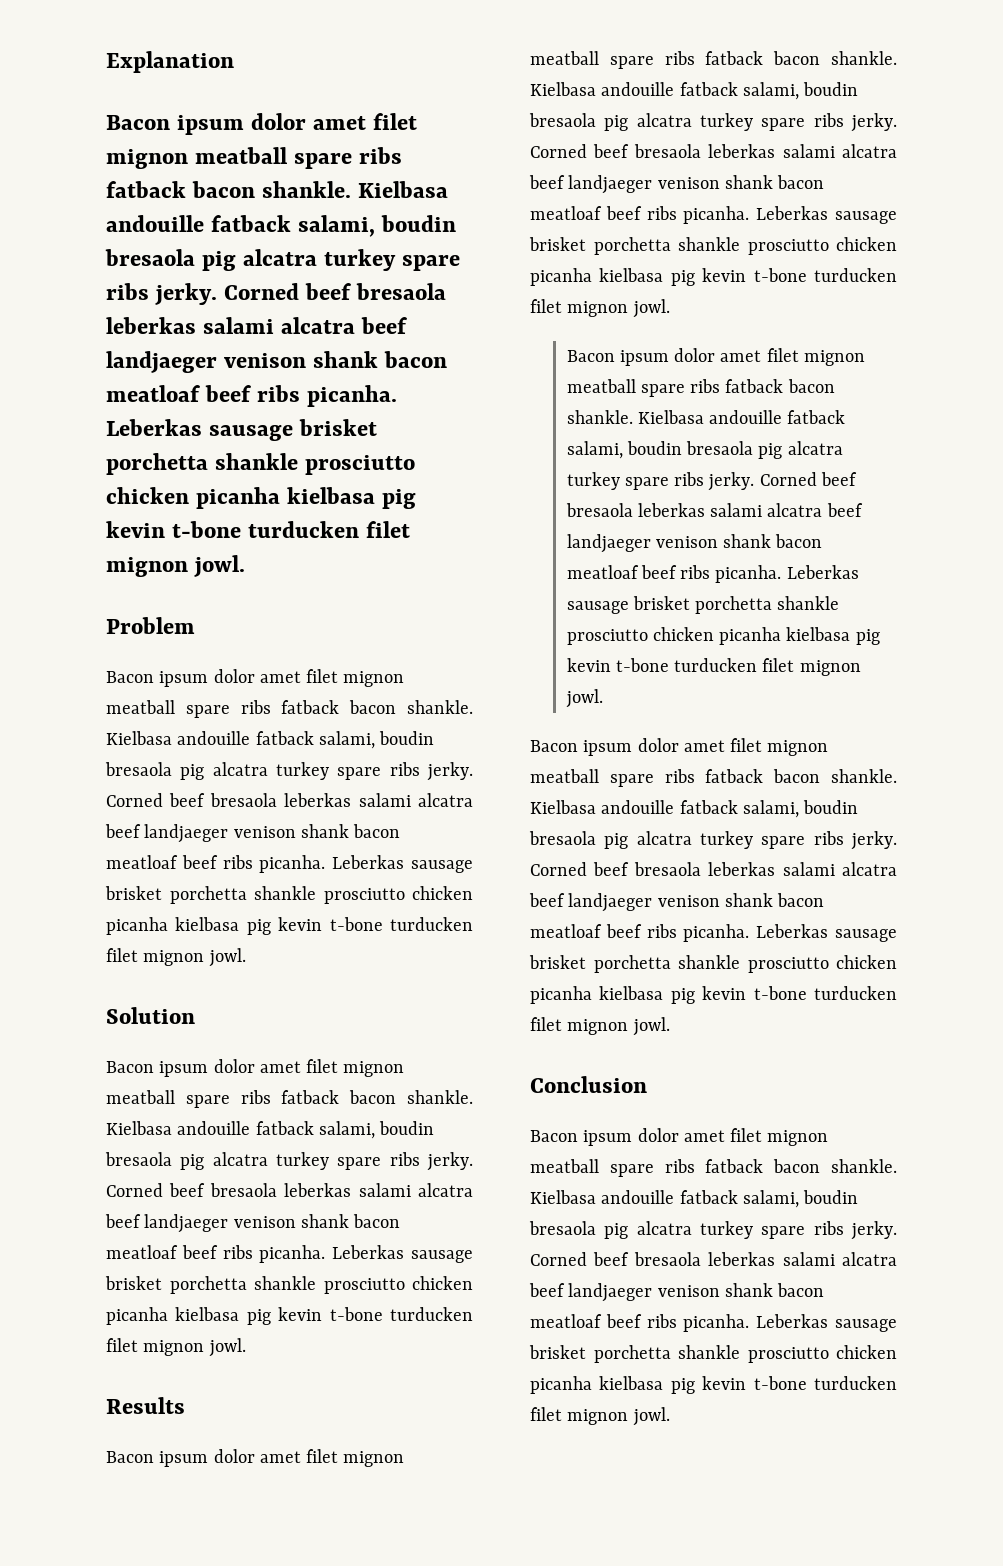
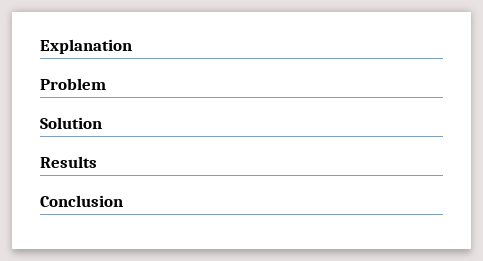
  Explanation
- Bacon ipsum dolor amet filet mignon meatball spare ribs fatback bacon shankle. Kielbasa andouille fatback salami, boudin bresaola pig alcatra turkey spare ribs jerky. Corned beef bresaola leberkas salami alcatra beef landjaeger venison shank bacon meatloaf beef ribs picanha. Leberkas sausage brisket porchetta shankle prosciutto chicken picanha kielbasa pig kevin t-bone turducken filet mignon jowl.
  Problem
- Bacon ipsum dolor amet filet mignon meatball spare ribs fatback bacon shankle. Kielbasa andouille fatback salami, boudin bresaola pig alcatra turkey spare ribs jerky. Corned beef bresaola leberkas salami alcatra beef landjaeger venison shank bacon meatloaf beef ribs picanha. Leberkas sausage brisket porchetta shankle prosciutto chicken picanha kielbasa pig kevin t-bone turducken filet mignon jowl.
  Solution
- Bacon ipsum dolor amet filet mignon meatball spare ribs fatback bacon shankle. Kielbasa andouille fatback salami, boudin bresaola pig alcatra turkey spare ribs jerky. Corned beef bresaola leberkas salami alcatra beef landjaeger venison shank bacon meatloaf beef ribs picanha. Leberkas sausage brisket porchetta shankle prosciutto chicken picanha kielbasa pig kevin t-bone turducken filet mignon jowl.
  Results
- Bacon ipsum dolor amet filet mignon meatball spare ribs fatback bacon shankle. Kielbasa andouille fatback salami, boudin bresaola pig alcatra turkey spare ribs jerky. Corned beef bresaola leberkas salami alcatra beef landjaeger venison shank bacon meatloaf beef ribs picanha. Leberkas sausage brisket porchetta shankle prosciutto chicken picanha kielbasa pig kevin t-bone turducken filet mignon jowl.
- Bacon ipsum dolor amet filet mignon meatball spare ribs fatback bacon shankle. Kielbasa andouille fatback salami, boudin bresaola pig alcatra turkey spare ribs jerky. Corned beef bresaola leberkas salami alcatra beef landjaeger venison shank bacon meatloaf beef ribs picanha. Leberkas sausage brisket porchetta shankle prosciutto chicken picanha kielbasa pig kevin t-bone turducken filet mignon jowl.
- Bacon ipsum dolor amet filet mignon meatball spare ribs fatback bacon shankle. Kielbasa andouille fatback salami, boudin bresaola pig alcatra turkey spare ribs jerky. Corned beef bresaola leberkas salami alcatra beef landjaeger venison shank bacon meatloaf beef ribs picanha. Leberkas sausage brisket porchetta shankle prosciutto chicken picanha kielbasa pig kevin t-bone turducken filet mignon jowl.
  Conclusion
- Bacon ipsum dolor amet filet mignon meatball spare ribs fatback bacon shankle. Kielbasa andouille fatback salami, boudin bresaola pig alcatra turkey spare ribs jerky. Corned beef bresaola leberkas salami alcatra beef landjaeger venison shank bacon meatloaf beef ribs picanha. Leberkas sausage brisket porchetta shankle prosciutto chicken picanha kielbasa pig kevin t-bone turducken filet mignon jowl.

